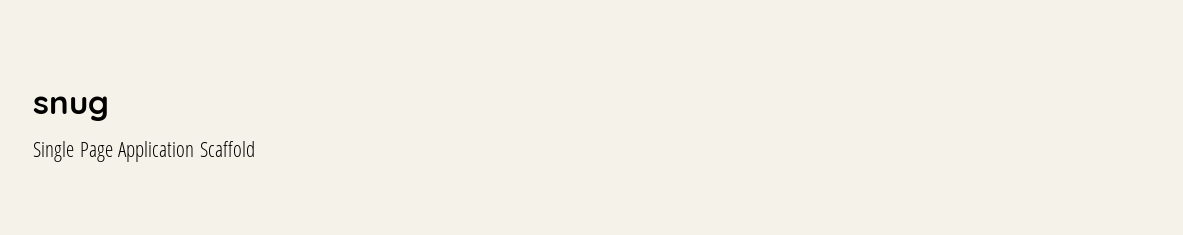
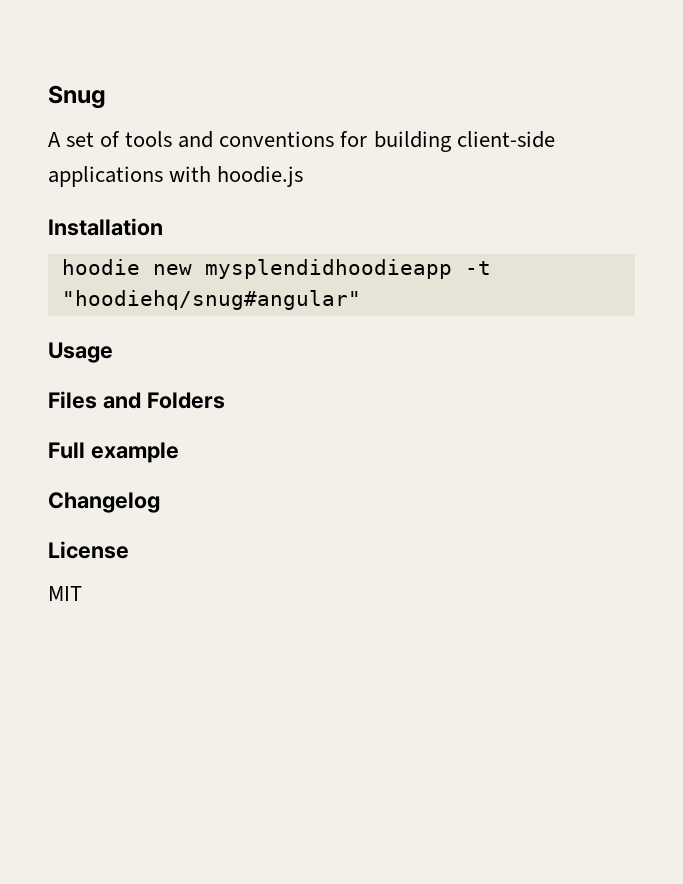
- snug
- Single Page Application Scaffold
+ Snug
+ A set of tools and conventions for building client-side applications with hoodie.js
+ Installation
+ hoodie new mysplendidhoodieapp -t "hoodiehq/snug#angular"
+ Usage
+ Files and Folders
+ Full example
+ Changelog
+ License
+ MIT

